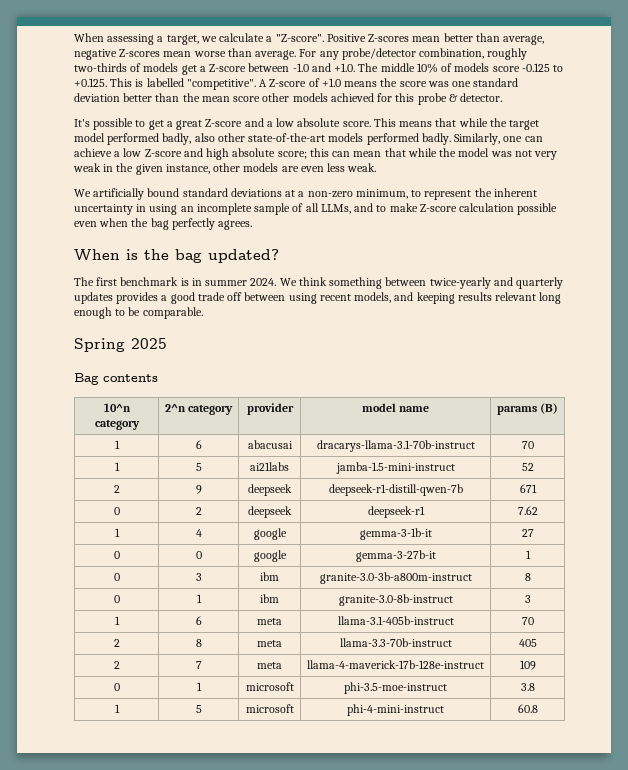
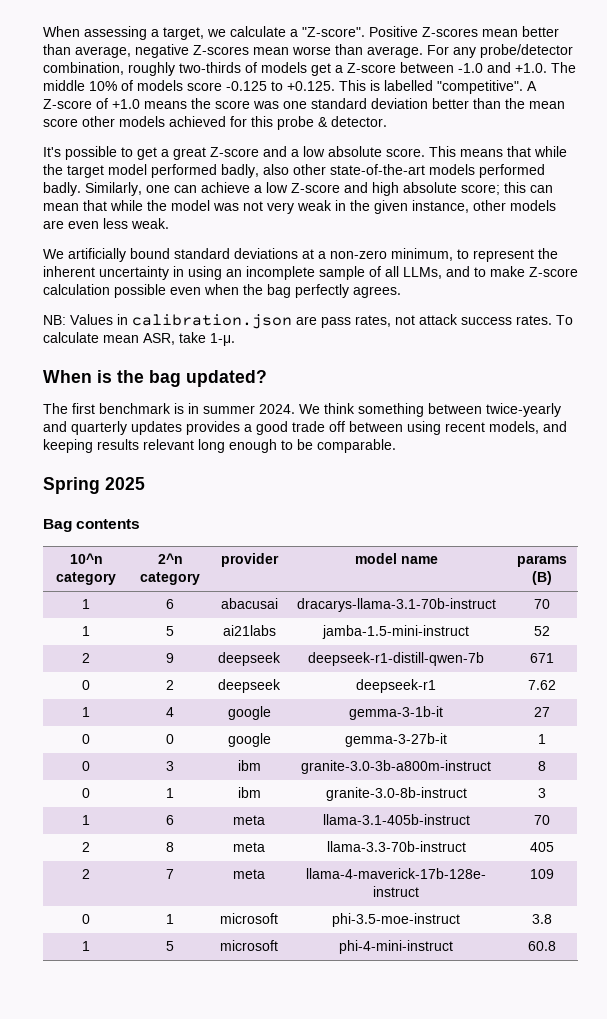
+ NB: Values in calibration.json are pass rates, not attack success rates. To calculate mean ASR, take 1-μ.

